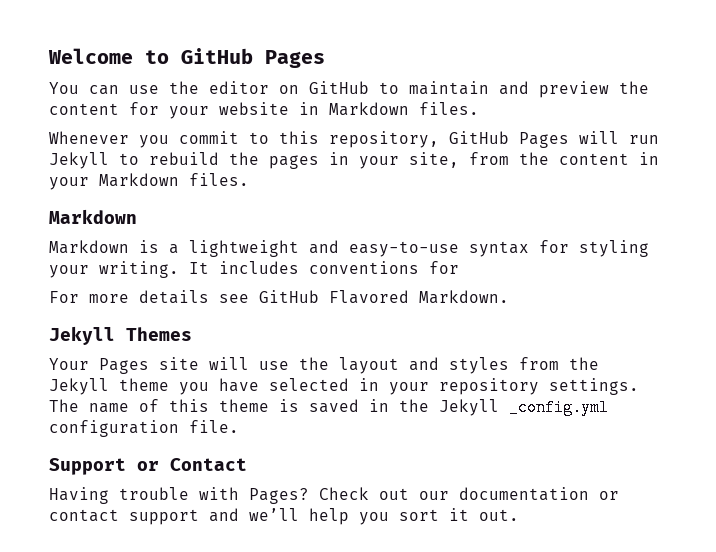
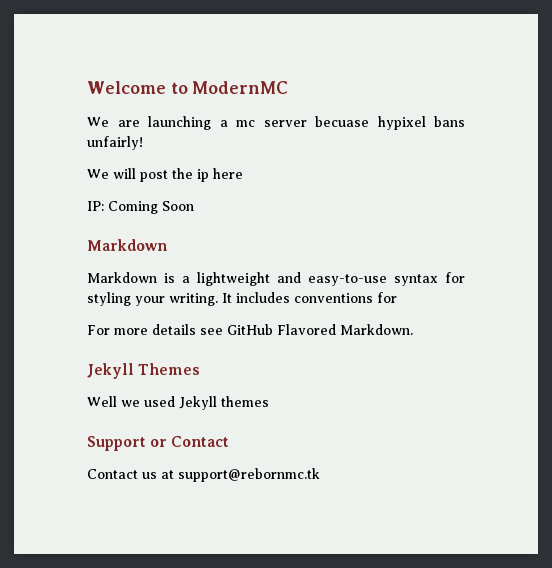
- Welcome to GitHub Pages
- You can use the editor on GitHub to maintain and preview the content for your website in Markdown files.
- Whenever you commit to this repository, GitHub Pages will run Jekyll to rebuild the pages in your site, from the content in your Markdown files.
+ Welcome to ModernMC
+ We are launching a mc server becuase hypixel bans unfairly!
+ We will post the ip here
+ IP: Coming Soon
- Your Pages site will use the layout and styles from the Jekyll theme you have selected in your repository settings. The name of this theme is saved in the Jekyll _config.yml configuration file.
+ Well we used Jekyll themes
  Support or Contact
- Having trouble with Pages? Check out our documentation or contact support and we’ll help you sort it out.
+ Contact us at support@rebornmc.tk

